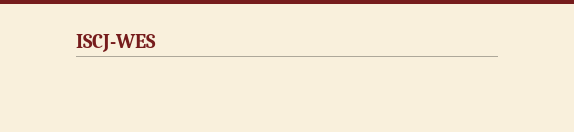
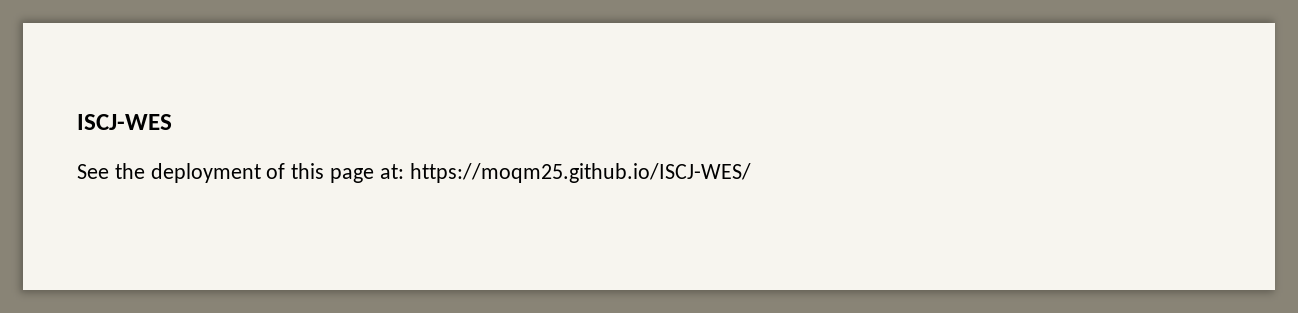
+ See the deployment of this page at: https://moqm25.github.io/ISCJ-WES/

